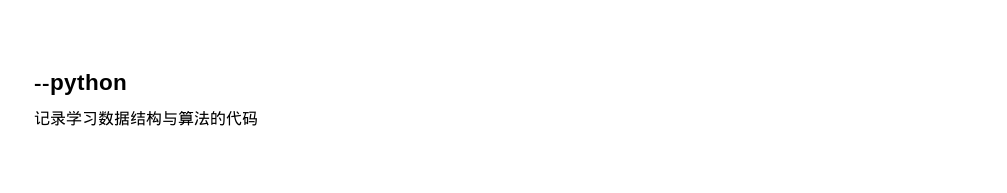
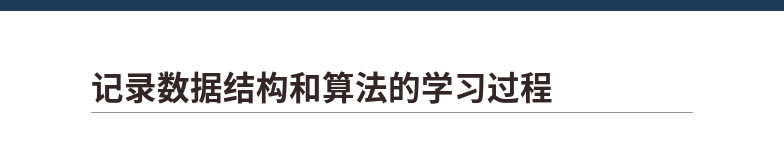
- --python
- 记录学习数据结构与算法的代码
+ 记录数据结构和算法的学习过程

